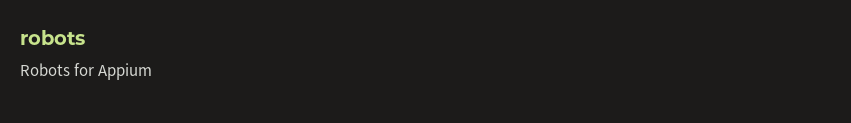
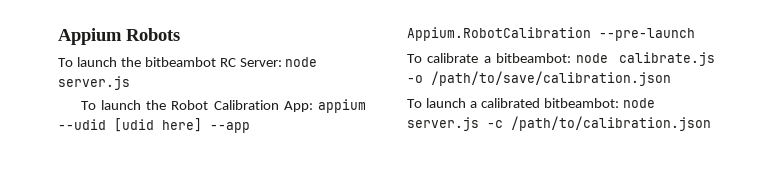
- robots
- Robots for Appium
+ Appium Robots
+ To launch the bitbeambot RC Server: node server.js
+ To launch the Robot Calibration App: appium --udid [udid here] --app Appium.RobotCalibration --pre-launch
+ To calibrate a bitbeambot: node calibrate.js -o /path/to/save/calibration.json
+ To launch a calibrated bitbeambot: node server.js -c /path/to/calibration.json

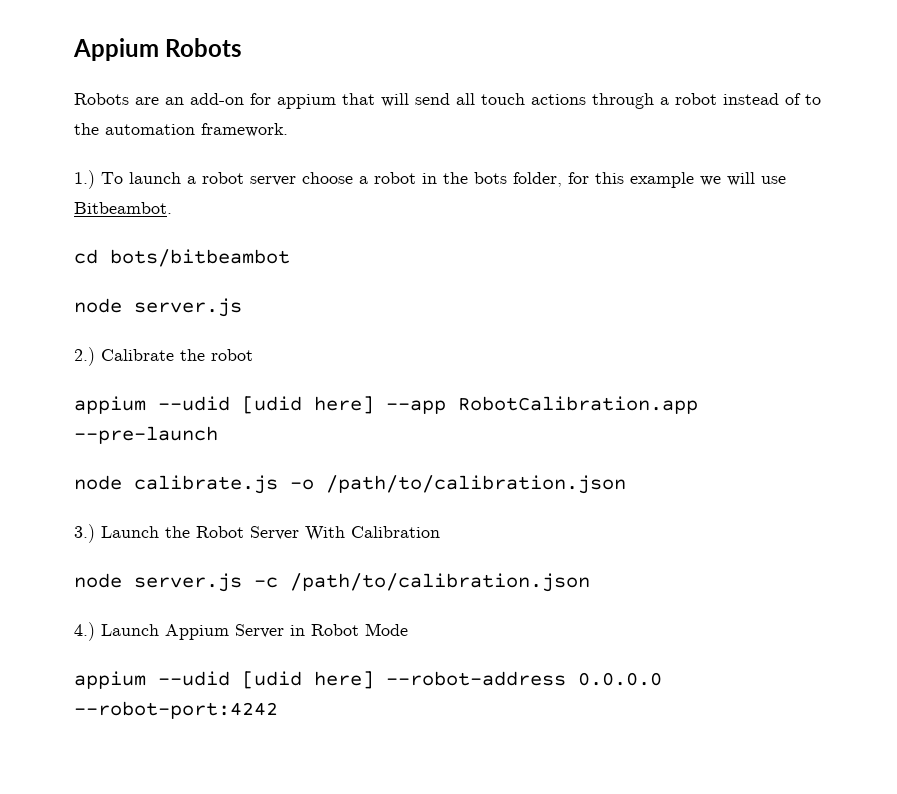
- To launch the bitbeambot RC Server: node server.js
- To launch the Robot Calibration App: appium --udid [udid here] --app Appium.RobotCalibration --pre-launch
+ Robots are an add-on for appium that will send all touch actions through a robot instead of to the automation framework.
+ 1.) To launch a robot server choose a robot in the bots folder, for this example we will use Bitbeambot.
+ cd bots/bitbeambot
+ node server.js
+ 2.) Calibrate the robot
+ appium --udid [udid here] --app RobotCalibration.app --pre-launch
- To calibrate a bitbeambot: node calibrate.js -o /path/to/save/calibration.json
- To launch a calibrated bitbeambot: node server.js -c /path/to/calibration.json
+ node calibrate.js -o /path/to/calibration.json
+ 3.) Launch the Robot Server With Calibration
+ node server.js -c /path/to/calibration.json
+ 4.) Launch Appium Server in Robot Mode
+ appium --udid [udid here] --robot-address 0.0.0.0 --robot-port:4242

